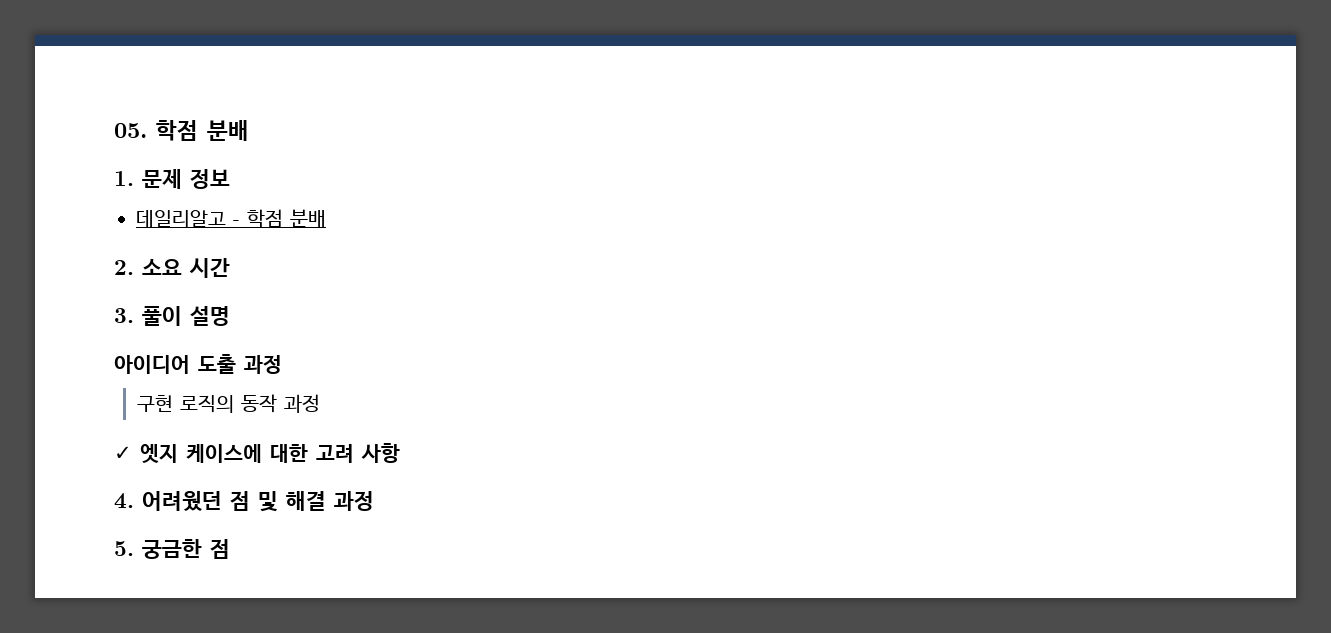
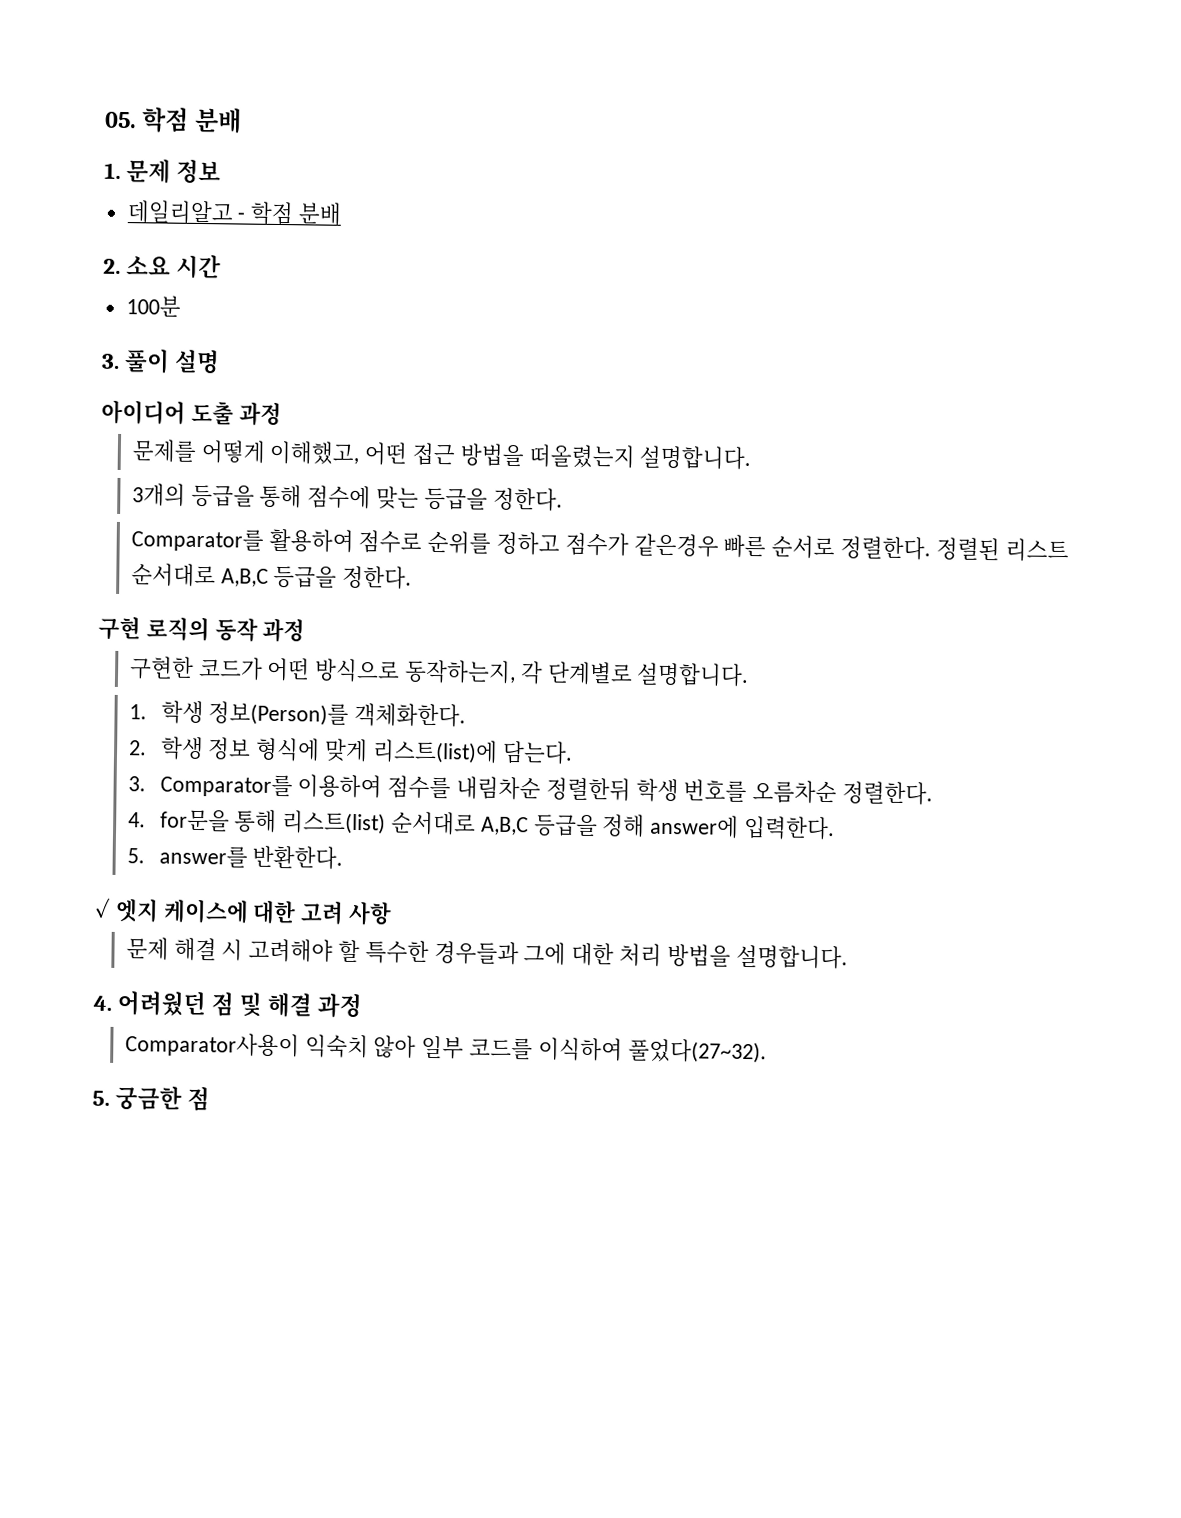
+ 100분
+ 문제를 어떻게 이해했고, 어떤 접근 방법을 떠올렸는지 설명합니다.
+ 3개의 등급을 통해 점수에 맞는 등급을 정한다.
+ Comparator를 활용하여 점수로 순위를 정하고 점수가 같은경우 빠른 순서로 정렬한다. 정렬된 리스트 순서대로 A,B,C 등급을 정한다.
  구현 로직의 동작 과정
+ 구현한 코드가 어떤 방식으로 동작하는지, 각 단계별로 설명합니다.
+ 1. 학생 정보(Person)를 객체화한다.
+ 2. 학생 정보 형식에 맞게 리스트(list)에 담는다.
+ 3. Comparator를 이용하여 점수를 내림차순 정렬한뒤 학생 번호를 오름차순 정렬한다.
+ 4. for문을 통해 리스트(list) 순서대로 A,B,C 등급을 정해 answer에 입력한다.
+ 5. answer를 반환한다.
+ 문제 해결 시 고려해야 할 특수한 경우들과 그에 대한 처리 방법을 설명합니다.
+ Comparator사용이 익숙치 않아 일부 코드를 이식하여 풀었다(27~32).

